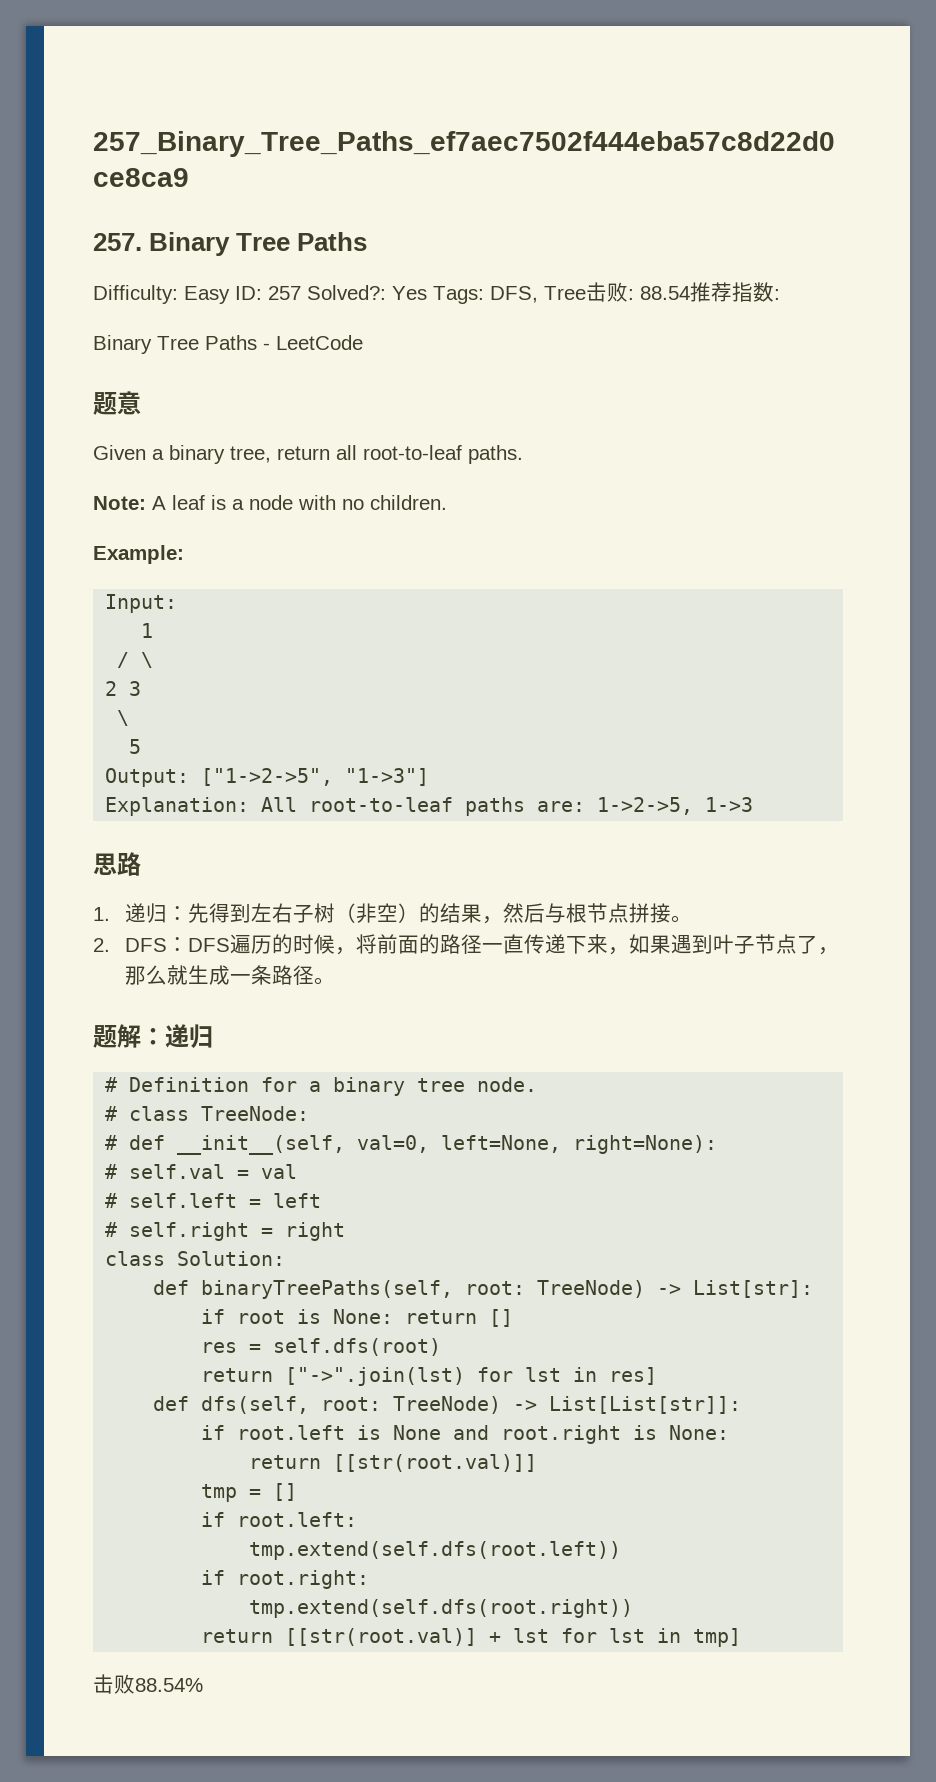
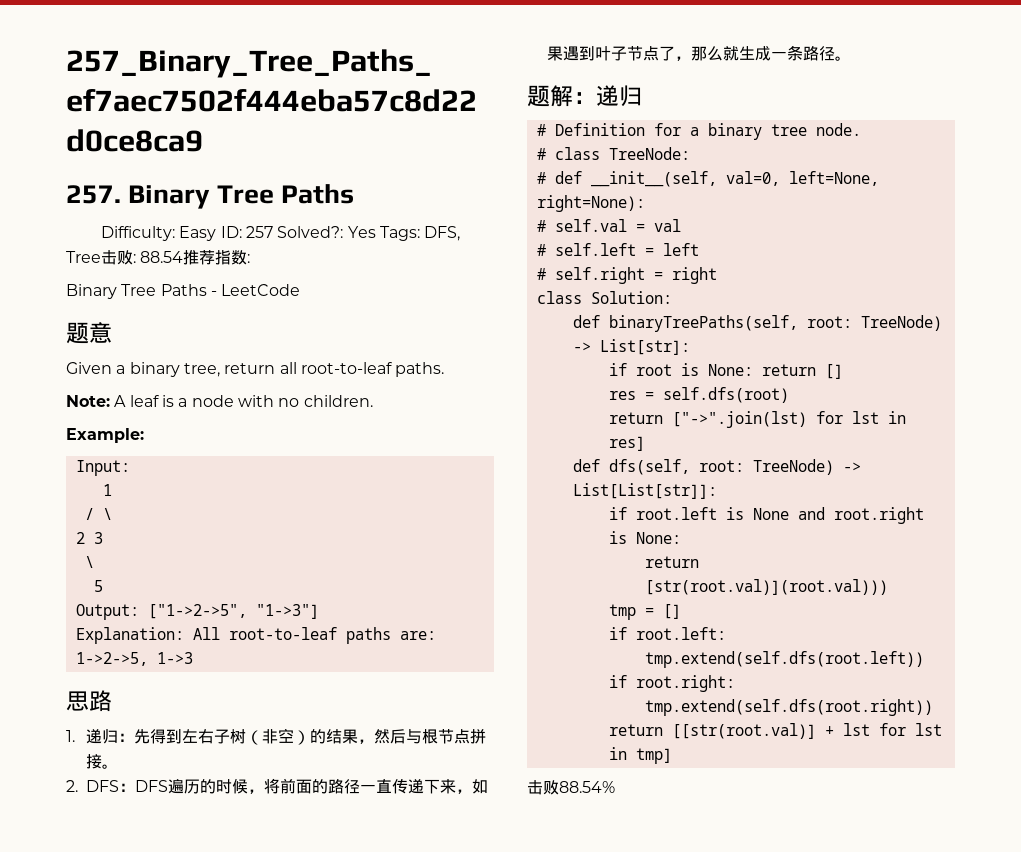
- return [[str(root.val)]]
+ return [str(root.val)](root.val)))

